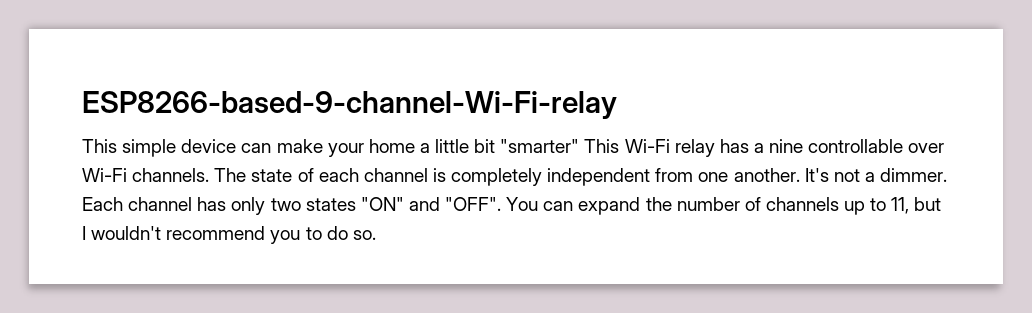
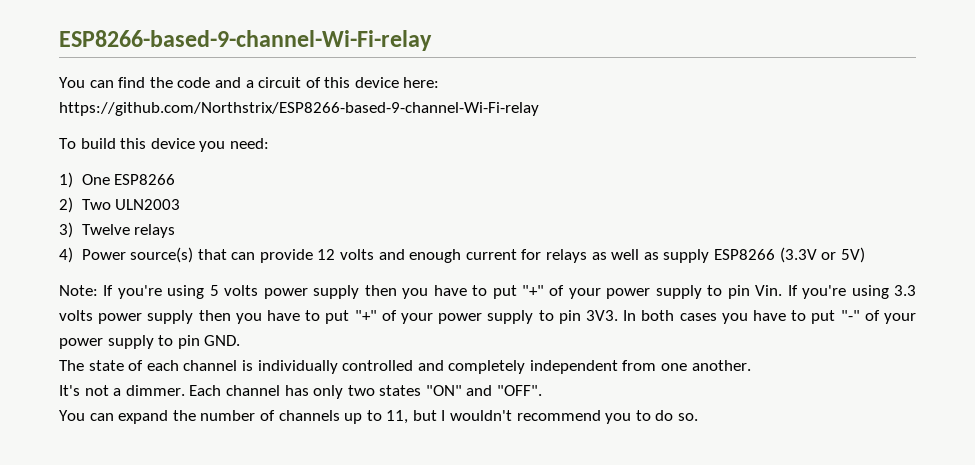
- This simple device can make your home a little bit "smarter" This Wi-Fi relay has a nine controllable over Wi-Fi channels. The state of each channel is completely independent from one another. It's not a dimmer.
+ You can find the code and a circuit of this device here: https://github.com/Northstrix/ESP8266-based-9-channel-Wi-Fi-relay
+ To build this device you need:
+ 1) One ESP8266
+ 2) Two ULN2003
+ 3) Twelve relays
+ 4) Power source(s) that can provide 12 volts and enough current for relays as well as supply ESP8266 (3.3V or 5V)
+ Note: If you're using 5 volts power supply then you have to put "+" of your power supply to pin Vin. If you're using 3.3 volts power supply then you have to put "+" of your power supply to pin 3V3. In both cases you have to put "-" of your power supply to pin GND.
+ The state of each channel is individually controlled and completely independent from one another.
+ It's not a dimmer.
- Each channel has only two states "ON" and "OFF". You can expand the number of channels up to 11, but I wouldn't recommend you to do so.
+ Each channel has only two states "ON" and "OFF".
+ You can expand the number of channels up to 11, but I wouldn't recommend you to do so.

